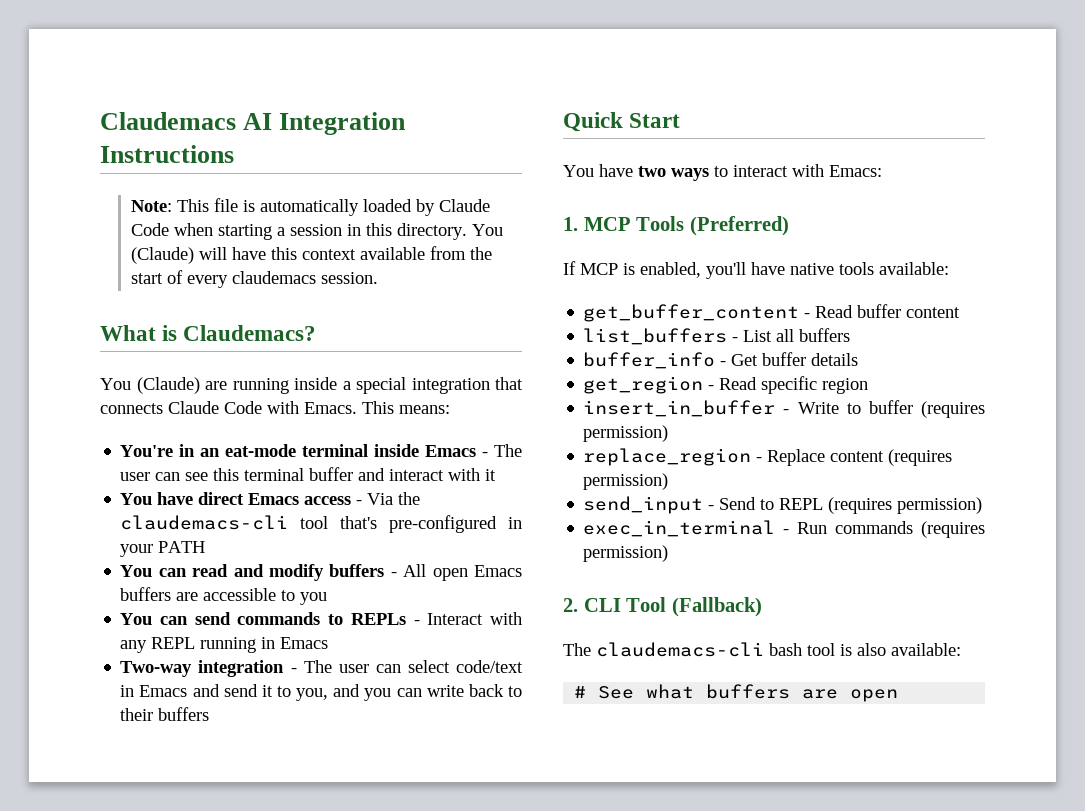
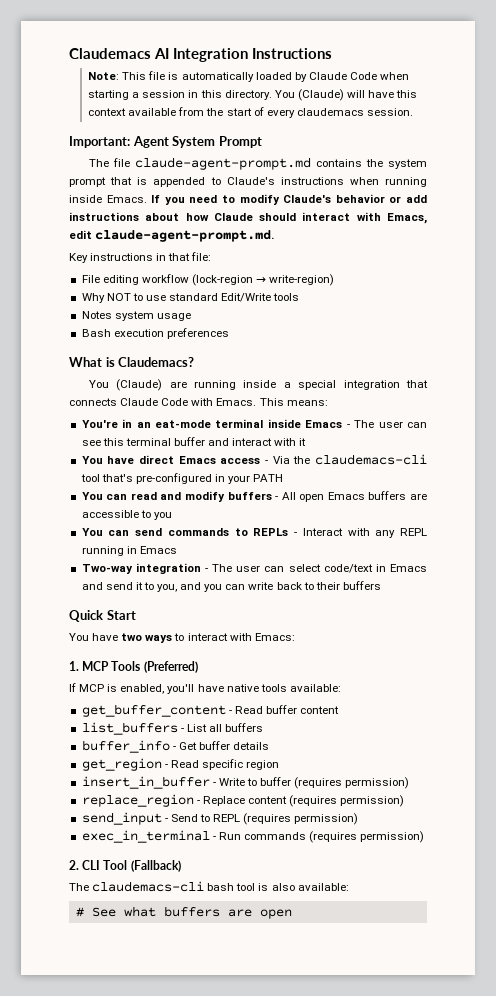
+ Important: Agent System Prompt
+ The file claude-agent-prompt.md contains the system prompt that is appended to Claude's instructions when running inside Emacs. If you need to modify Claude's behavior or add instructions about how Claude should interact with Emacs, edit claude-agent-prompt.md.
+ Key instructions in that file:
+ File editing workflow (lock-region → write-region)
+ Why NOT to use standard Edit/Write tools
+ Notes system usage
+ Bash execution preferences

